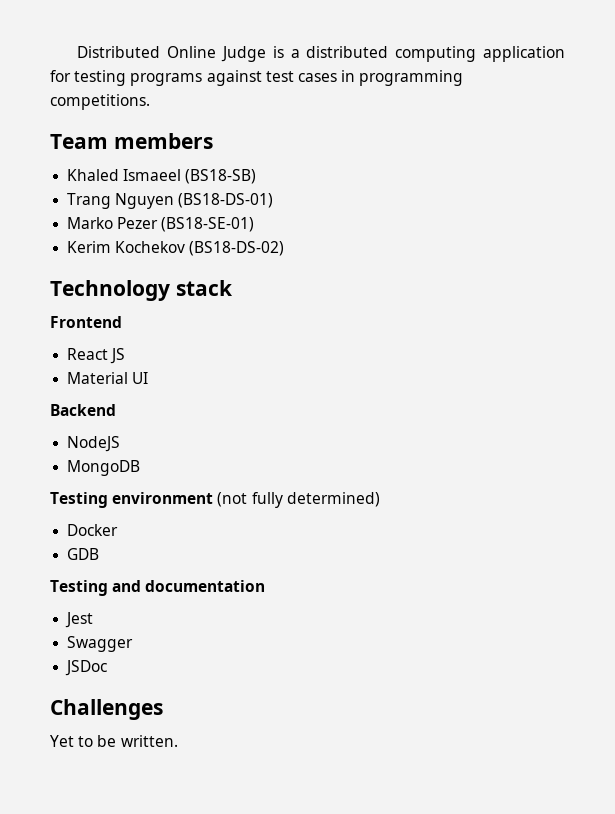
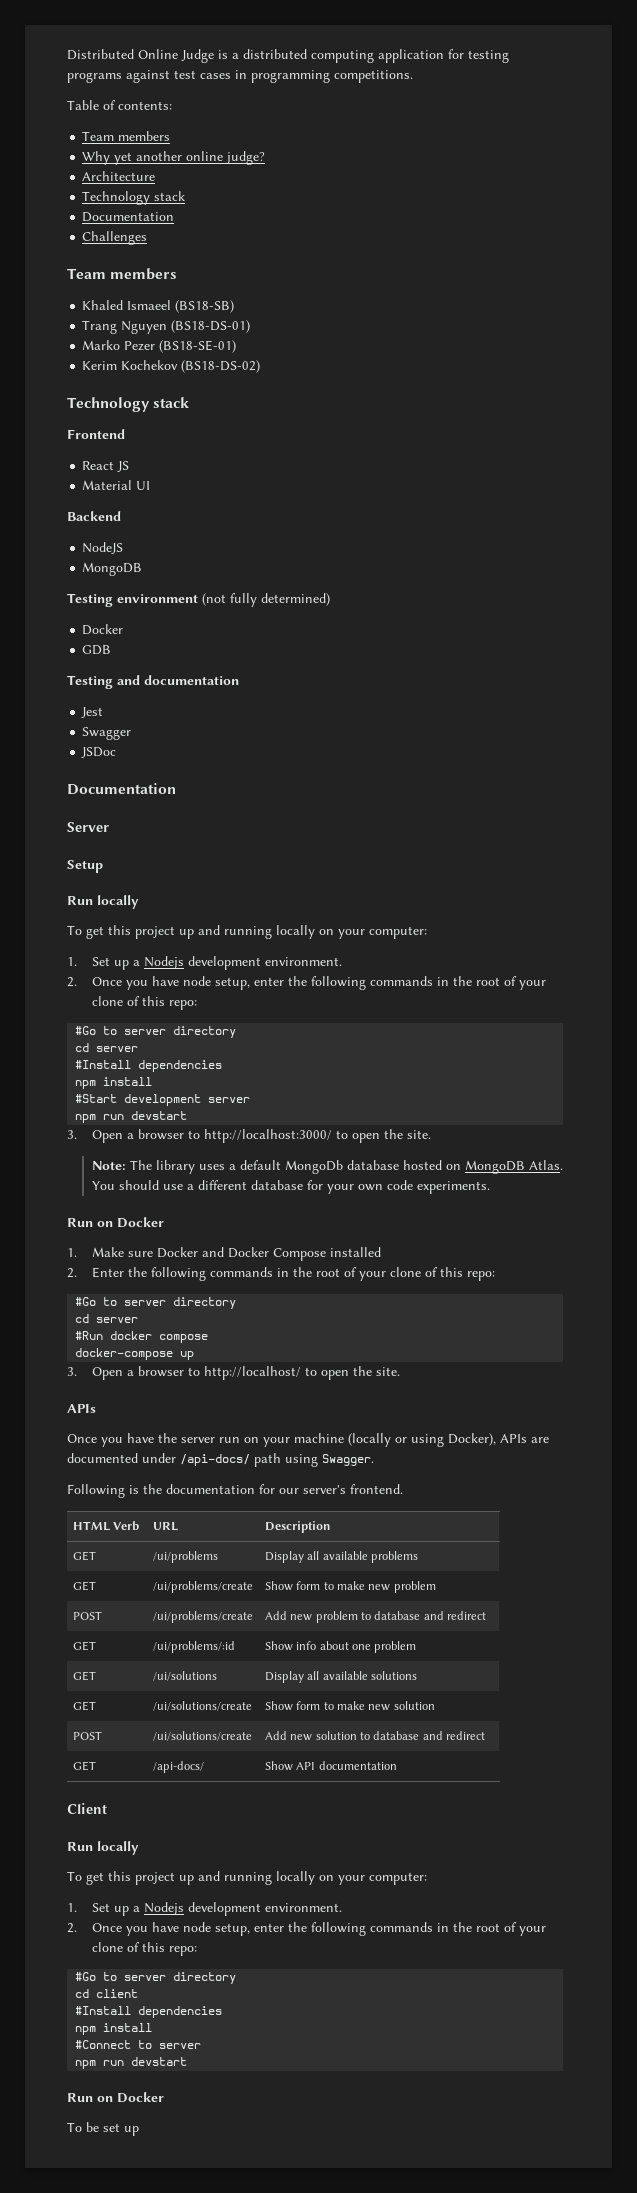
+ Table of contents:
+ Team members
+ Why yet another online judge?
+ Architecture
+ Technology stack
+ Documentation
+ Challenges
  JSDoc
- Challenges
- Yet to be written.
+ Documentation
+ Server
+ Setup
+ Run locally
+ To get this project up and running locally on your computer:
+ 1. Set up a Nodejs development environment.
+ 2. Once you have node setup, enter the following commands in the root of your clone of this repo:
+ #Go to server directory
+ cd server
+ #Install dependencies
+ npm install
+ #Start development server
+ npm run devstart
+ 3. Open a browser to http://localhost:3000/ to open the site.
+ Note: The library uses a default MongoDb database hosted on MongoDB Atlas. You should use a different database for your own code experiments.
+ Run on Docker
+ 1. Make sure Docker and Docker Compose installed
+ 2. Enter the following commands in the root of your clone of this repo:
+ #Go to server directory
+ cd server
+ #Run docker compose
+ docker-compose up
+ 3. Open a browser to http://localhost/ to open the site.
+ APIs
+ Once you have the server run on your machine (locally or using Docker), APIs are documented under /api-docs/ path using Swagger.
+ Following is the documentation for our server's frontend.
+ HTML Verb | URL | Description
+ GET | /ui/problems | Display all available problems
+ GET | /ui/problems/create | Show form to make new problem
+ POST | /ui/problems/create | Add new problem to database and redirect
+ GET | /ui/problems/:id | Show info about one problem
+ GET | /ui/solutions | Display all available solutions
+ GET | /ui/solutions/create | Show form to make new solution
+ POST | /ui/solutions/create | Add new solution to database and redirect
+ GET | /api-docs/ | Show API documentation
+ Client
+ Run locally
+ To get this project up and running locally on your computer:
+ 1. Set up a Nodejs development environment.
+ 2. Once you have node setup, enter the following commands in the root of your clone of this repo:
+ #Go to server directory
+ cd client
+ #Install dependencies
+ npm install
+ #Connect to server
+ npm run devstart
+ Run on Docker
+ To be set up

